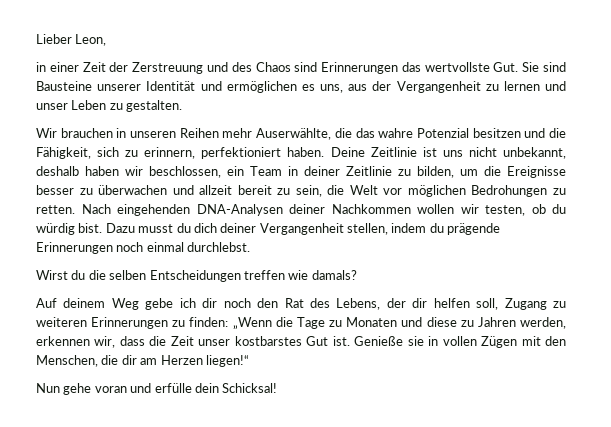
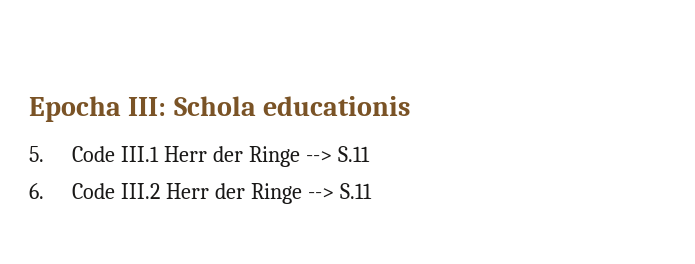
- Lieber Leon,
- in einer Zeit der Zerstreuung und des Chaos sind Erinnerungen das wertvollste Gut. Sie sind Bausteine unserer Identität und ermöglichen es uns, aus der Vergangenheit zu lernen und unser Leben zu gestalten.
- Wir brauchen in unseren Reihen mehr Auserwählte, die das wahre Potenzial besitzen und die Fähigkeit, sich zu erinnern, perfektioniert haben. Deine Zeitlinie ist uns nicht unbekannt, deshalb haben wir beschlossen, ein Team in deiner Zeitlinie zu bilden, um die Ereignisse besser zu überwachen und allzeit bereit zu sein, die Welt vor möglichen Bedrohungen zu retten. Nach eingehenden DNA-Analysen deiner Nachkommen wollen wir testen, ob du würdig bist. Dazu musst du dich deiner Vergangenheit stellen, indem du prägende Erinnerungen noch einmal durchlebst.
- Wirst du die selben Entscheidungen treffen wie damals?
- Auf deinem Weg gebe ich dir noch den Rat des Lebens, der dir helfen soll, Zugang zu weiteren Erinnerungen zu finden: „Wenn die Tage zu Monaten und diese zu Jahren werden, erkennen wir, dass die Zeit unser kostbarstes Gut ist. Genieße sie in vollen Zügen mit den Menschen, die dir am Herzen liegen!“
- Nun gehe voran und erfülle dein Schicksal!
+ Epocha III: Schola educationis
+ 5. Code III.1 Herr der Ringe --> S.11
+ 6. Code III.2 Herr der Ringe --> S.11

